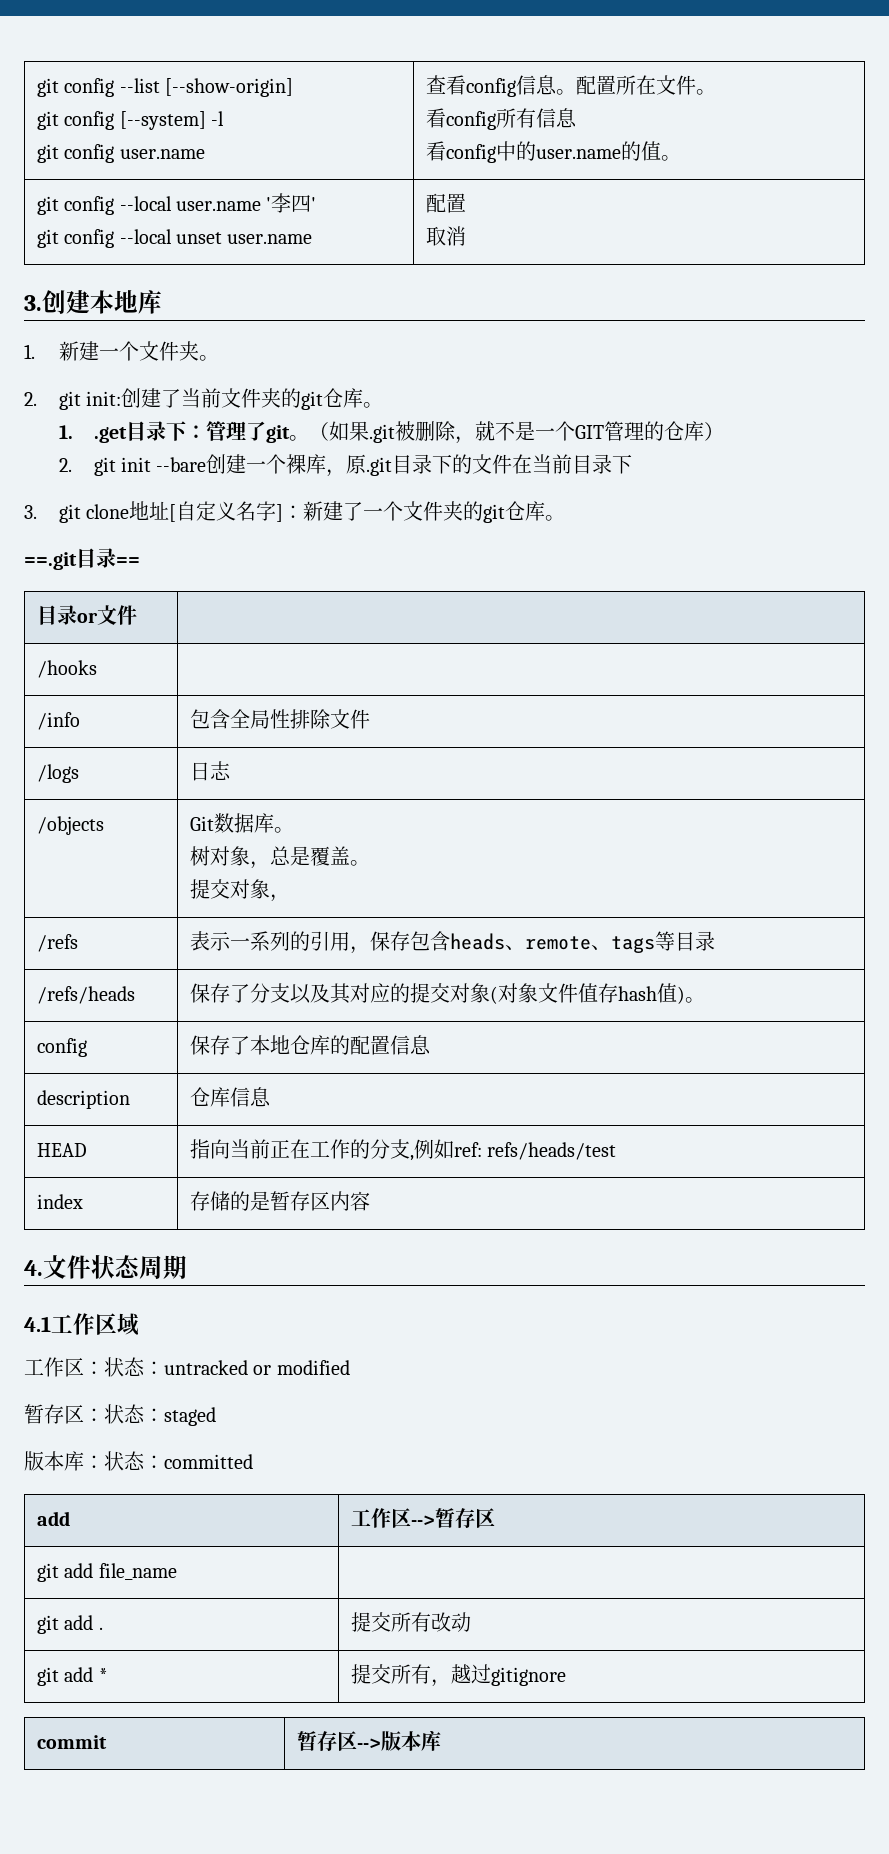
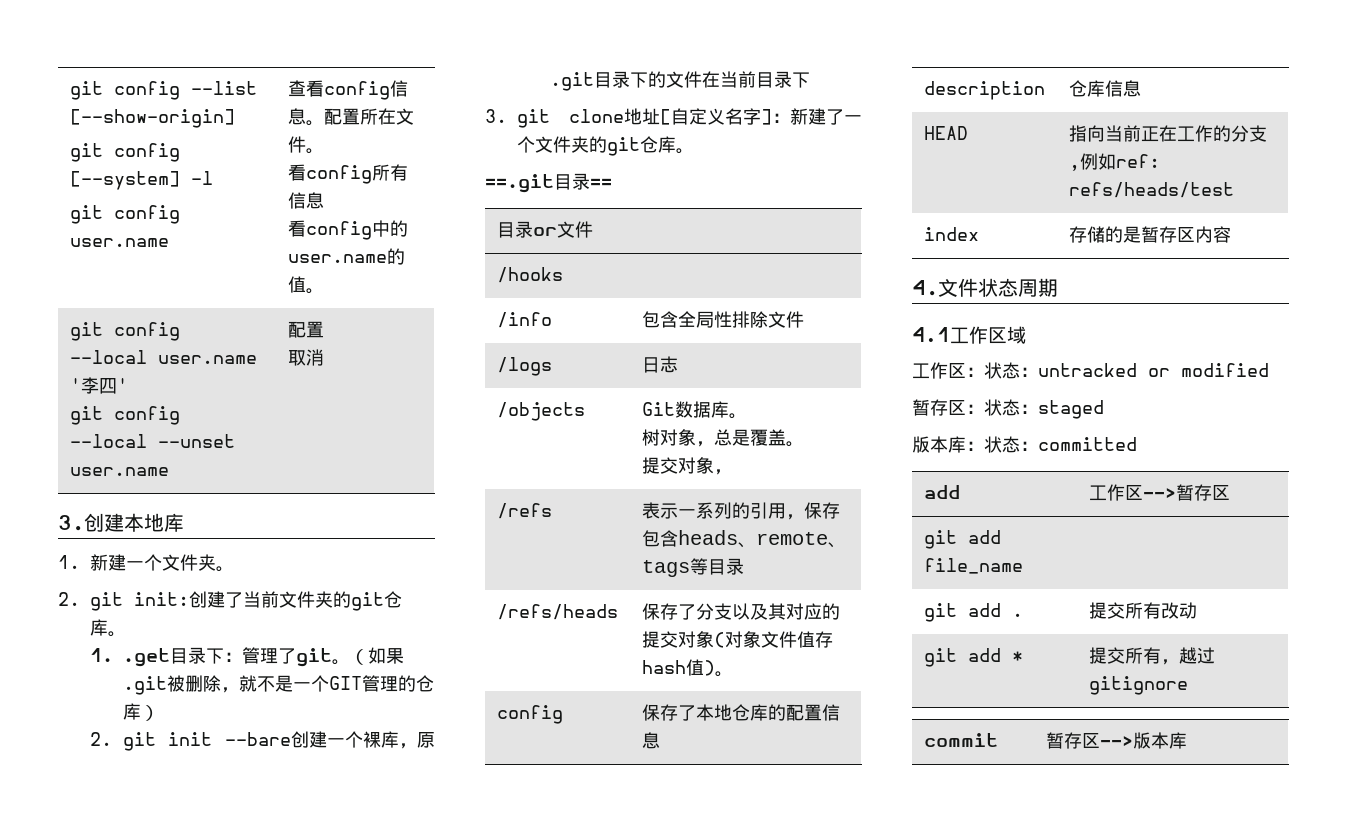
  git config --local user.name '李四'
- git config --local unset user.name | 配置
+ git config --local --unset user.name | 配置

